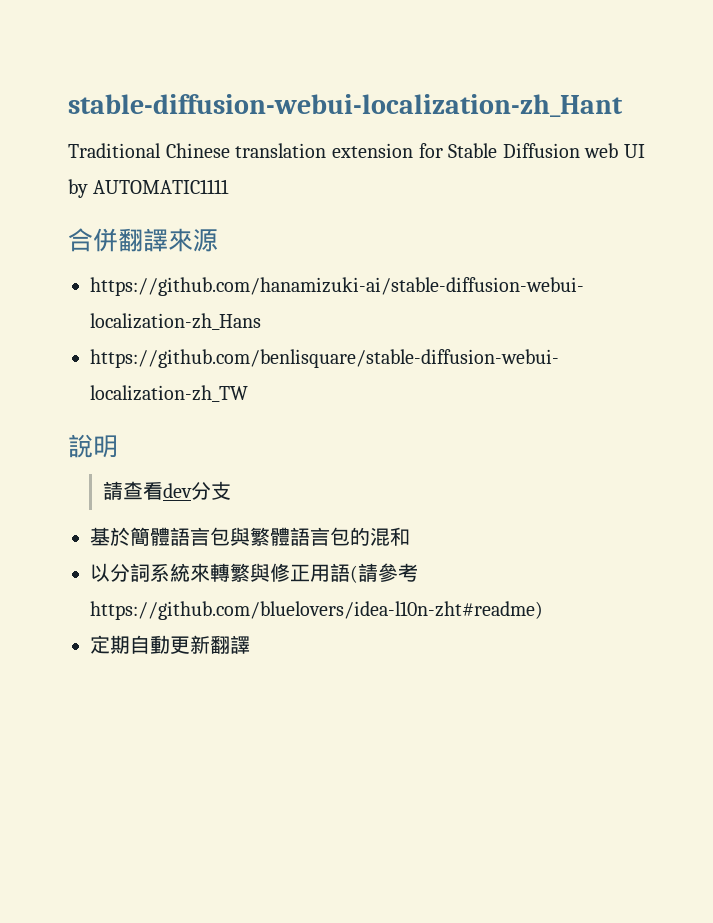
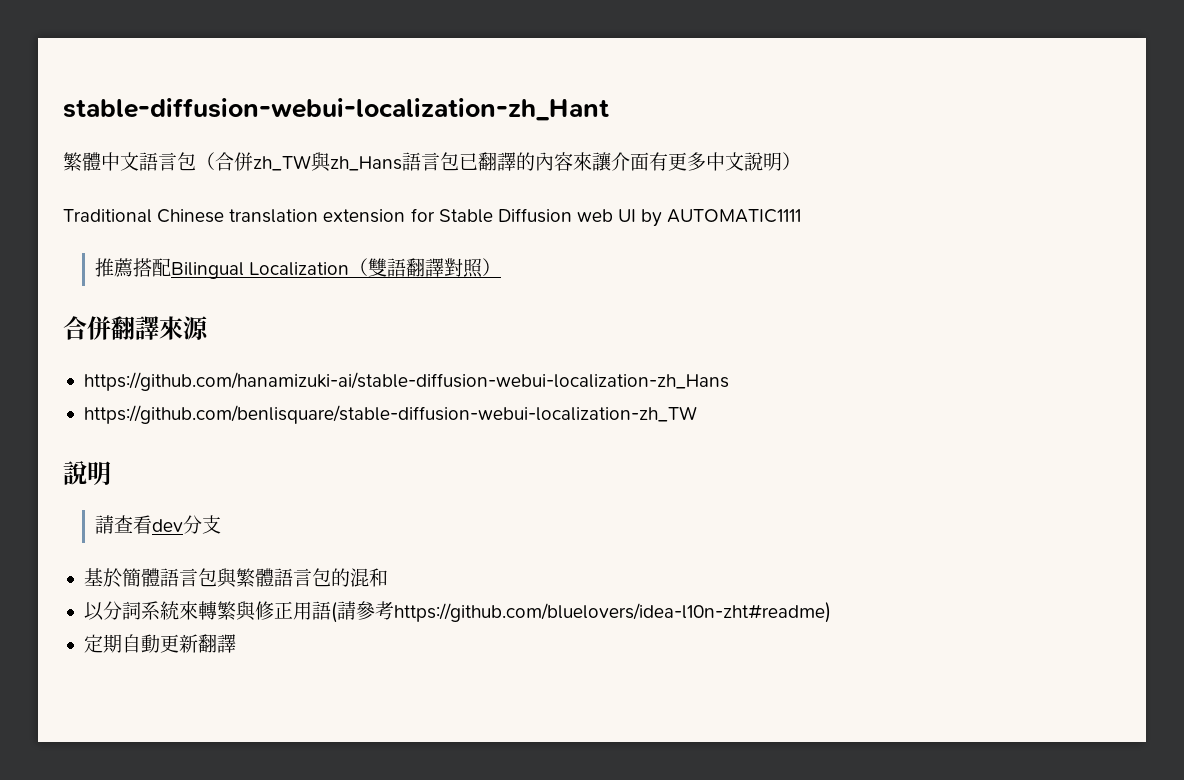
+ 繁體中文語言包（合併zh_TW與zh_Hans語言包已翻譯的內容來讓介面有更多中文說明）
+ 推薦搭配Bilingual Localization（雙語翻譯對照）

